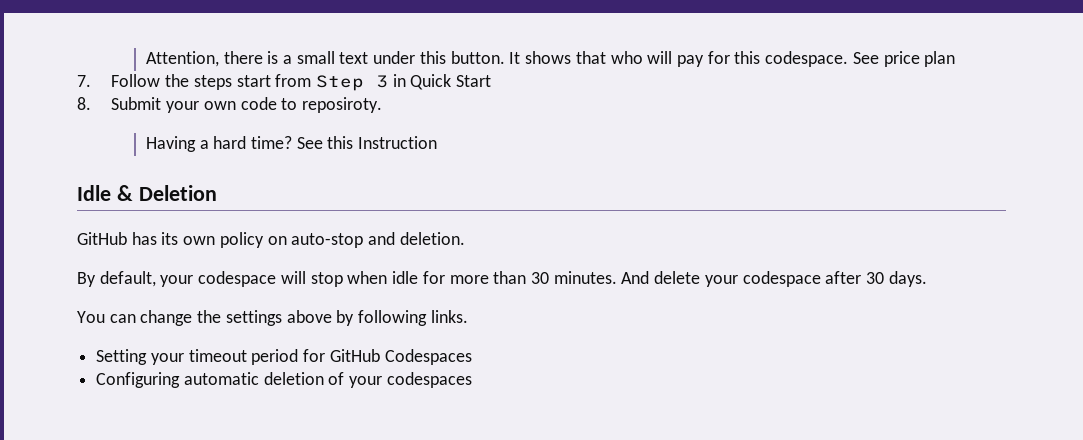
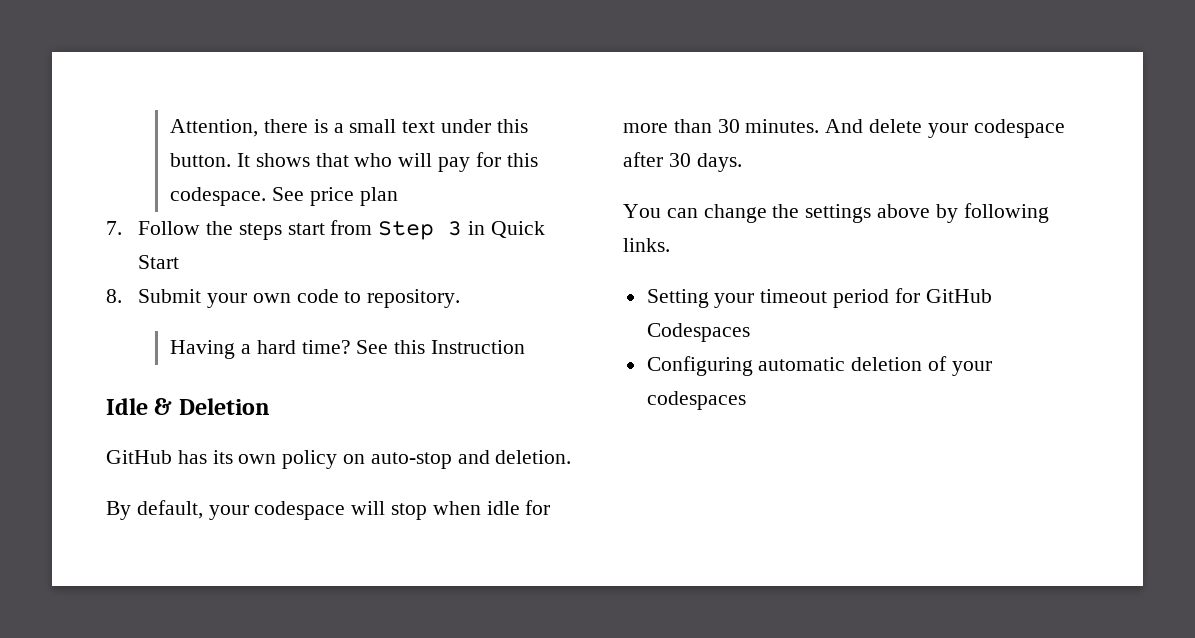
- 8. Submit your own code to reposiroty.
+ 8. Submit your own code to repository.

